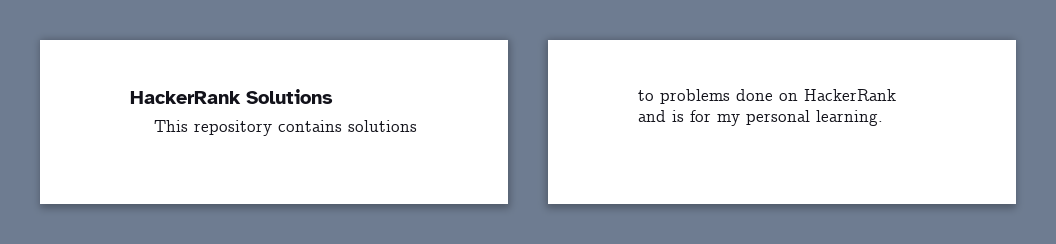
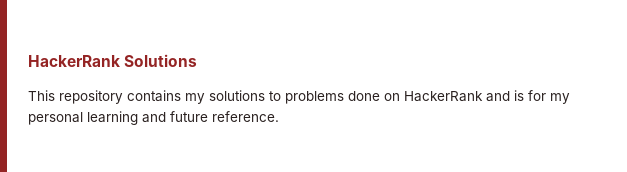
- This repository contains solutions to problems done on HackerRank and is for my personal learning.
+ This repository contains my solutions to problems done on HackerRank and is for my personal learning and future reference.

